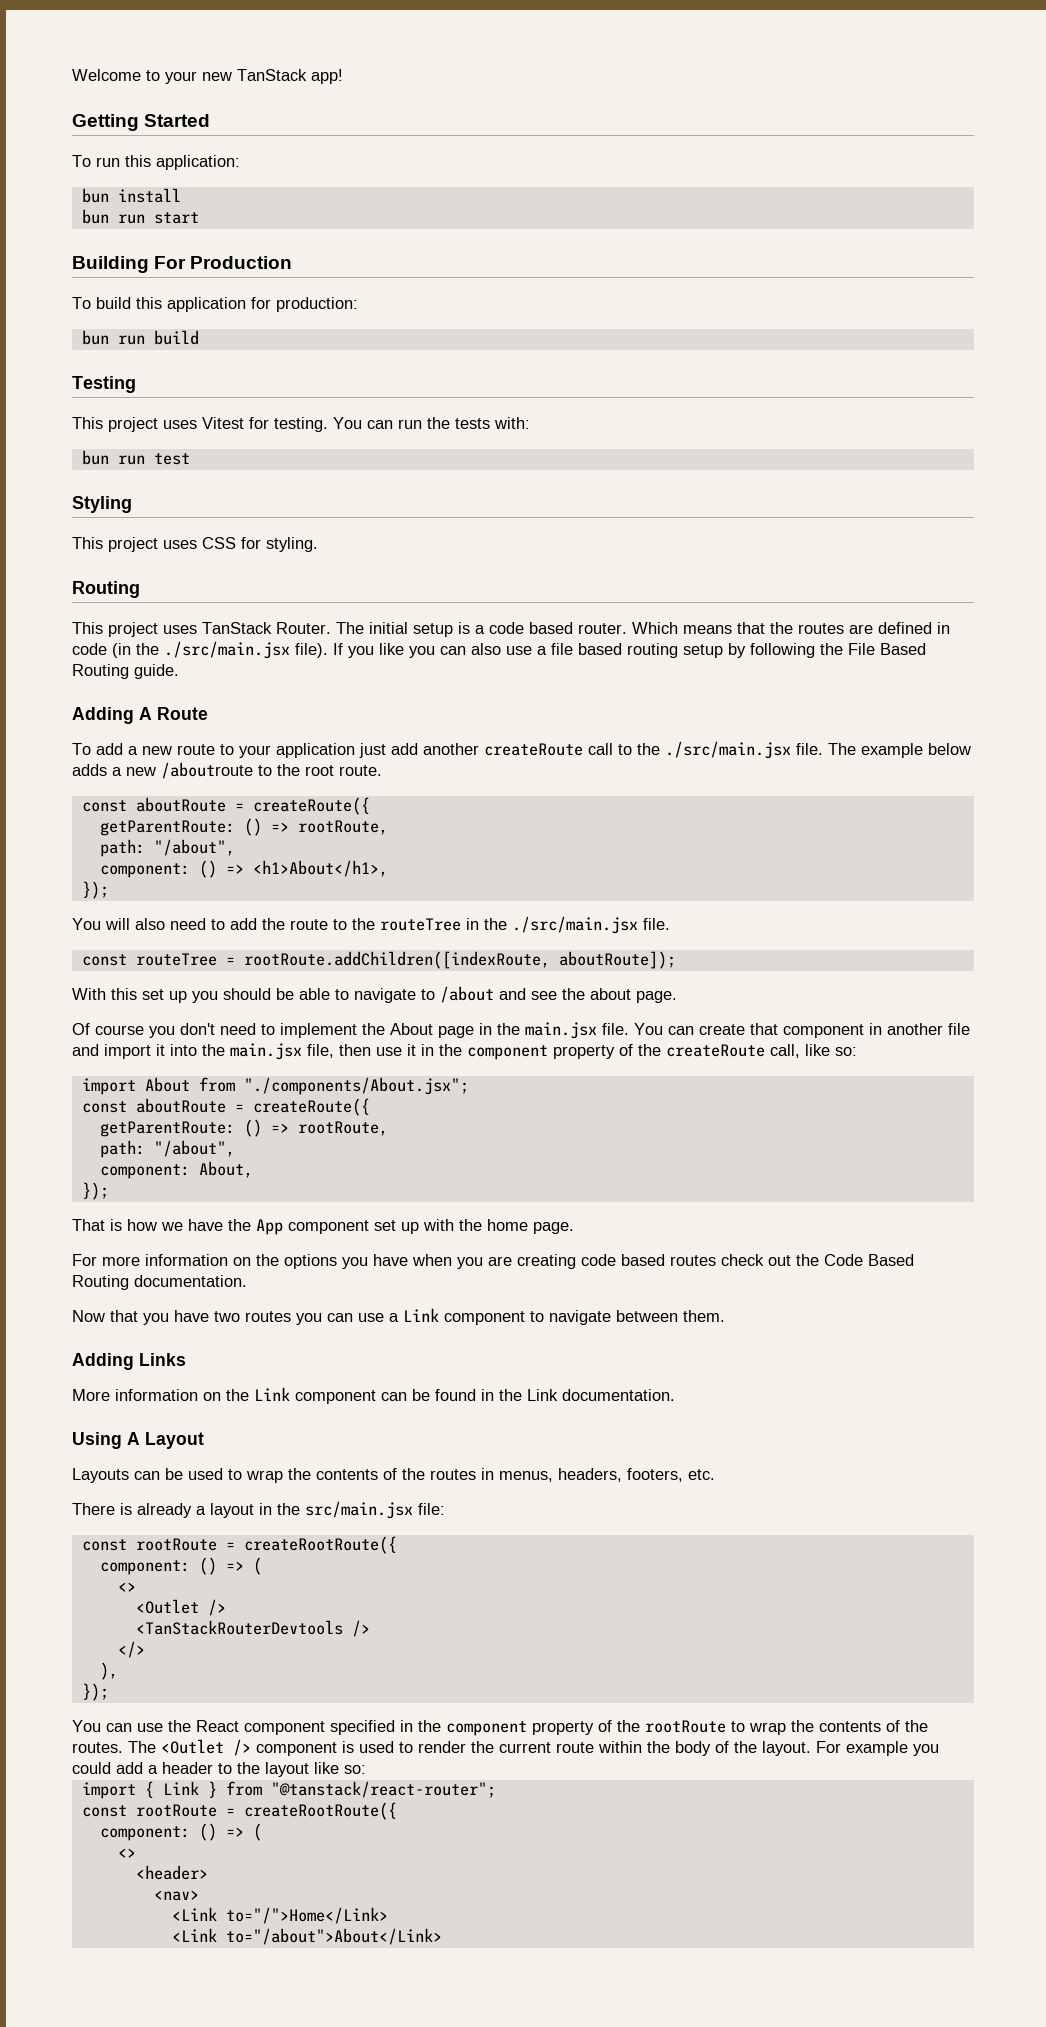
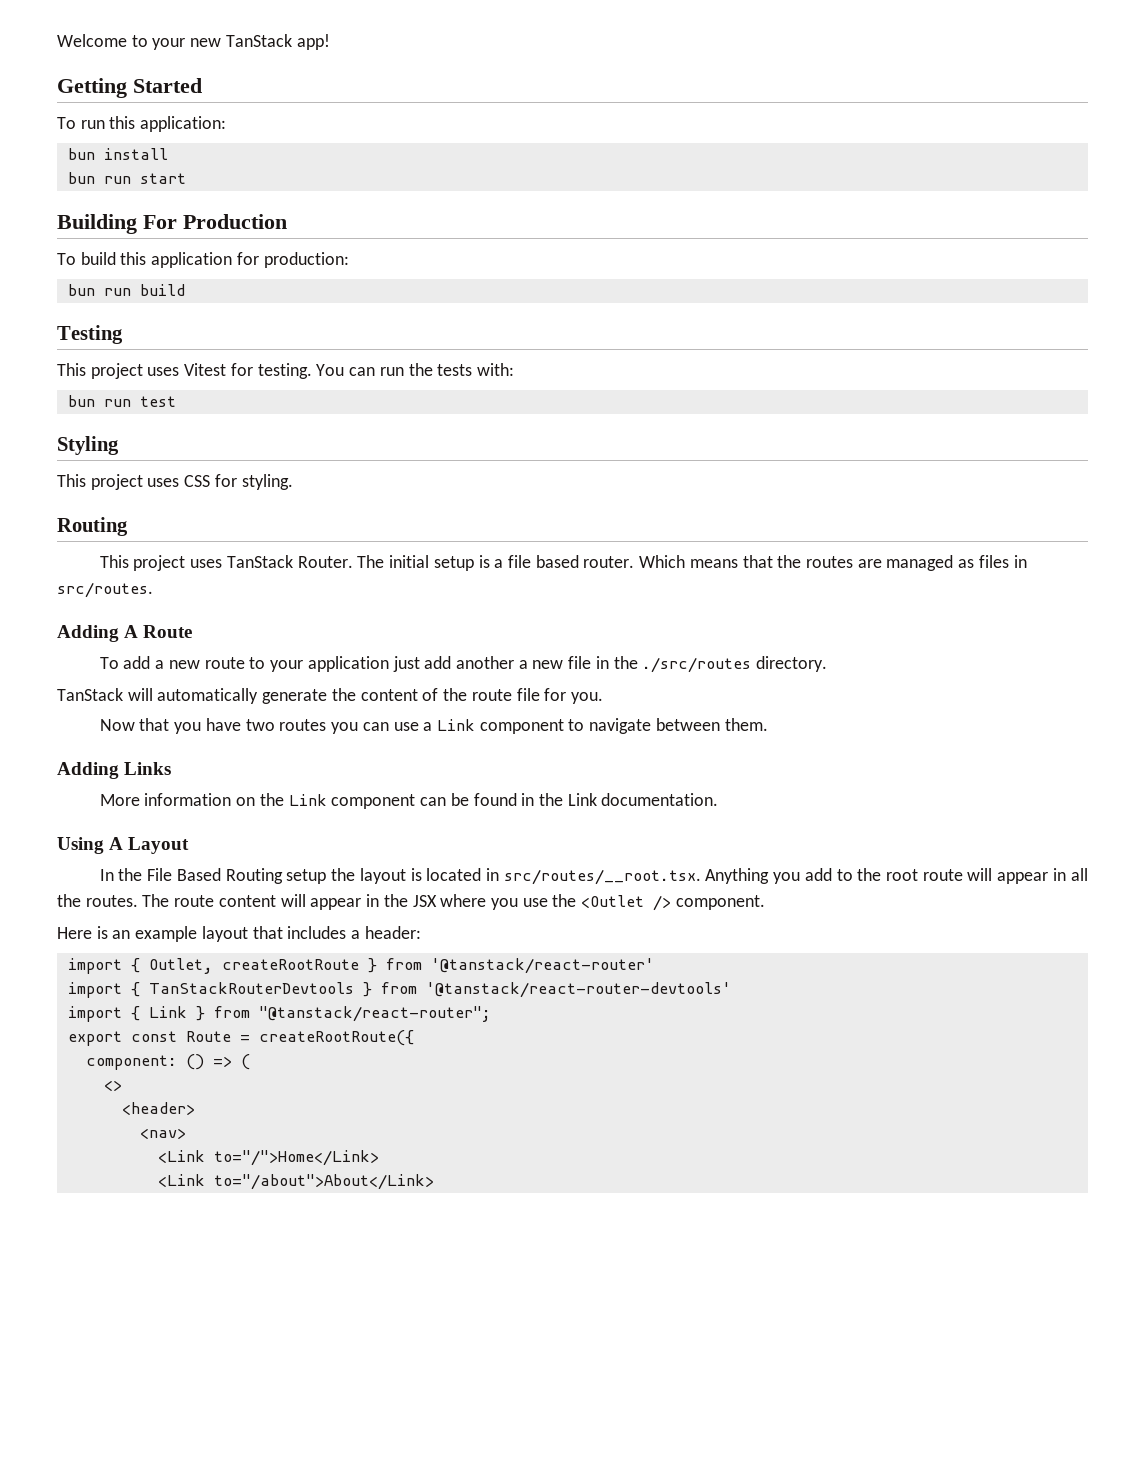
- The initial setup is a code based router.
+ The initial setup is a file based router.
- Which means that the routes are defined in code (in the ./src/main.jsx file). If you like you can also use a file based routing setup by following the File Based Routing guide.
+ Which means that the routes are managed as files in src/routes.
- To add a new route to your application just add another createRoute call to the ./src/main.jsx file. The example below adds a new /aboutroute to the root route.
- const aboutRoute = createRoute({
- getParentRoute: () => rootRoute,
- path: "/about",
- component: () => <h1>About</h1>,
- });
- You will also need to add the route to the routeTree in the ./src/main.jsx file.
- const routeTree = rootRoute.addChildren([indexRoute, aboutRoute]);
- With this set up you should be able to navigate to /about and see the about page.
- Of course you don't need to implement the About page in the main.jsx file. You can create that component in another file and import it into the main.jsx file, then use it in the component property of the createRoute call, like so:
- import About from "./components/About.jsx";
- const aboutRoute = createRoute({
- getParentRoute: () => rootRoute,
- path: "/about",
- component: About,
- });
- That is how we have the App component set up with the home page.
- For more information on the options you have when you are creating code based routes check out the Code Based Routing documentation.
+ To add a new route to your application just add another a new file in the ./src/routes directory.
+ TanStack will automatically generate the content of the route file for you.
- Layouts can be used to wrap the contents of the routes in menus, headers, footers, etc.
- There is already a layout in the src/main.jsx file:
- const rootRoute = createRootRoute({
- component: () => (
- <>
- <Outlet />
- <TanStackRouterDevtools />
- </>
- ),
- });
- You can use the React component specified in the component property of the rootRoute to wrap the contents of the routes. The <Outlet /> component is used to render the current route within the body of the layout. For example you could add a header to the layout like so:
+ In the File Based Routing setup the layout is located in src/routes/__root.tsx. Anything you add to the root route will appear in all the routes. The route content will appear in the JSX where you use the <Outlet /> component.
+ Here is an example layout that includes a header:
+ import { Outlet, createRootRoute } from '@tanstack/react-router'
+ import { TanStackRouterDevtools } from '@tanstack/react-router-devtools'
  import { Link } from "@tanstack/react-router";
- const rootRoute = createRootRoute({
+ export const Route = createRootRoute({

